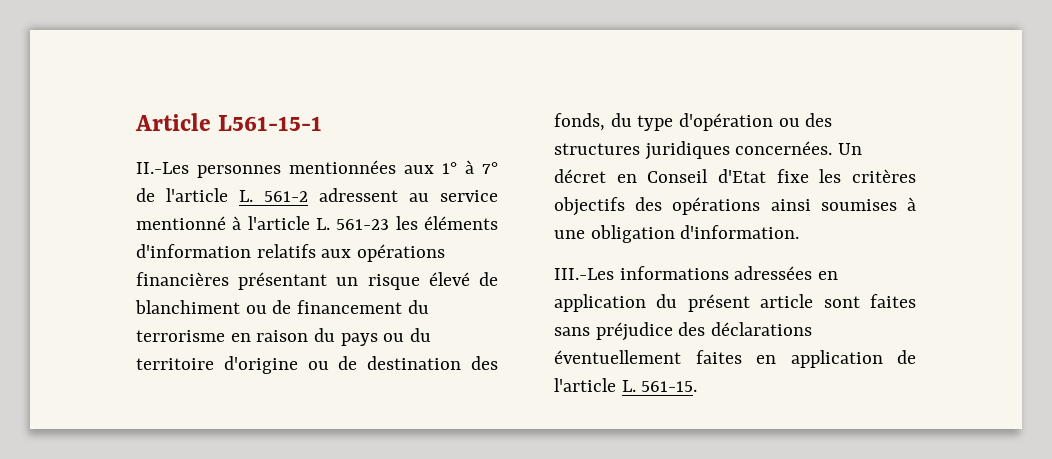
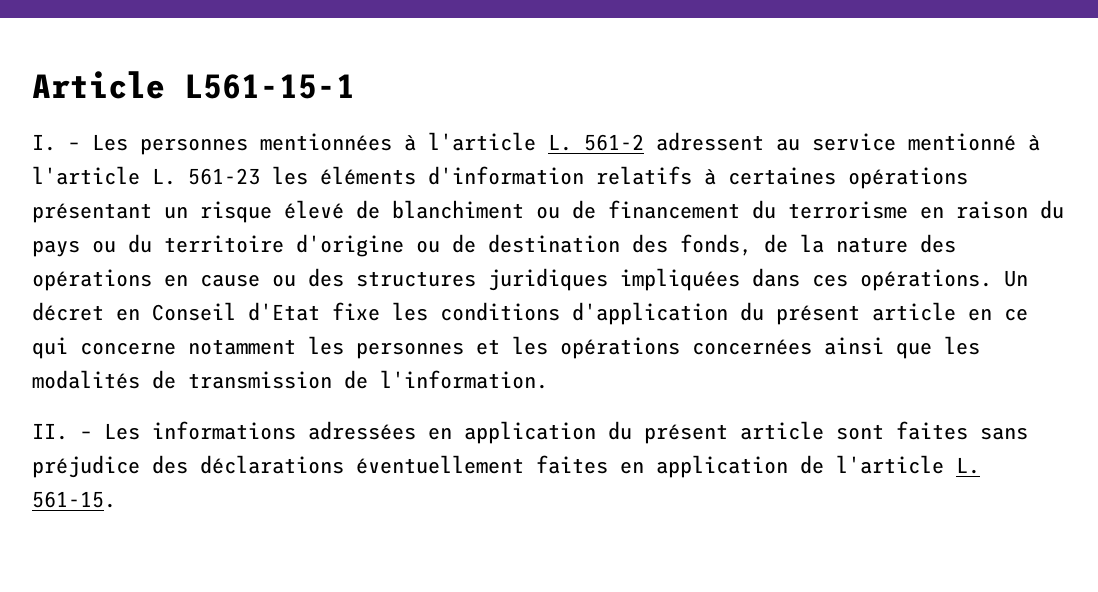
- II.-Les personnes mentionnées aux 1° à 7° de l'article L. 561-2 adressent au service mentionné à l'article L. 561-23 les éléments d'information relatifs aux opérations financières présentant un risque élevé de blanchiment ou de financement du terrorisme en raison du pays ou du territoire d'origine ou de destination des fonds, du type d'opération ou des structures juridiques concernées.
+ I. – Les personnes mentionnées à l'article L. 561-2 adressent au service mentionné à l'article L. 561-23 les éléments d'information relatifs à certaines opérations présentant un risque élevé de blanchiment ou de financement du terrorisme en raison du pays ou du territoire d'origine ou de destination des fonds, de la nature des opérations en cause ou des structures juridiques impliquées dans ces opérations.
- Un décret en Conseil d'Etat fixe les critères objectifs des opérations ainsi soumises à une obligation d'information.
- III.-Les informations adressées en application du présent article sont faites sans préjudice des déclarations éventuellement faites en application de l'article L. 561-15.
+ Un décret en Conseil d'Etat fixe les conditions d'application du présent article en ce qui concerne notamment les personnes et les opérations concernées ainsi que les modalités de transmission de l'information.
+ II. – Les informations adressées en application du présent article sont faites sans préjudice des déclarations éventuellement faites en application de l'article L. 561-15.

